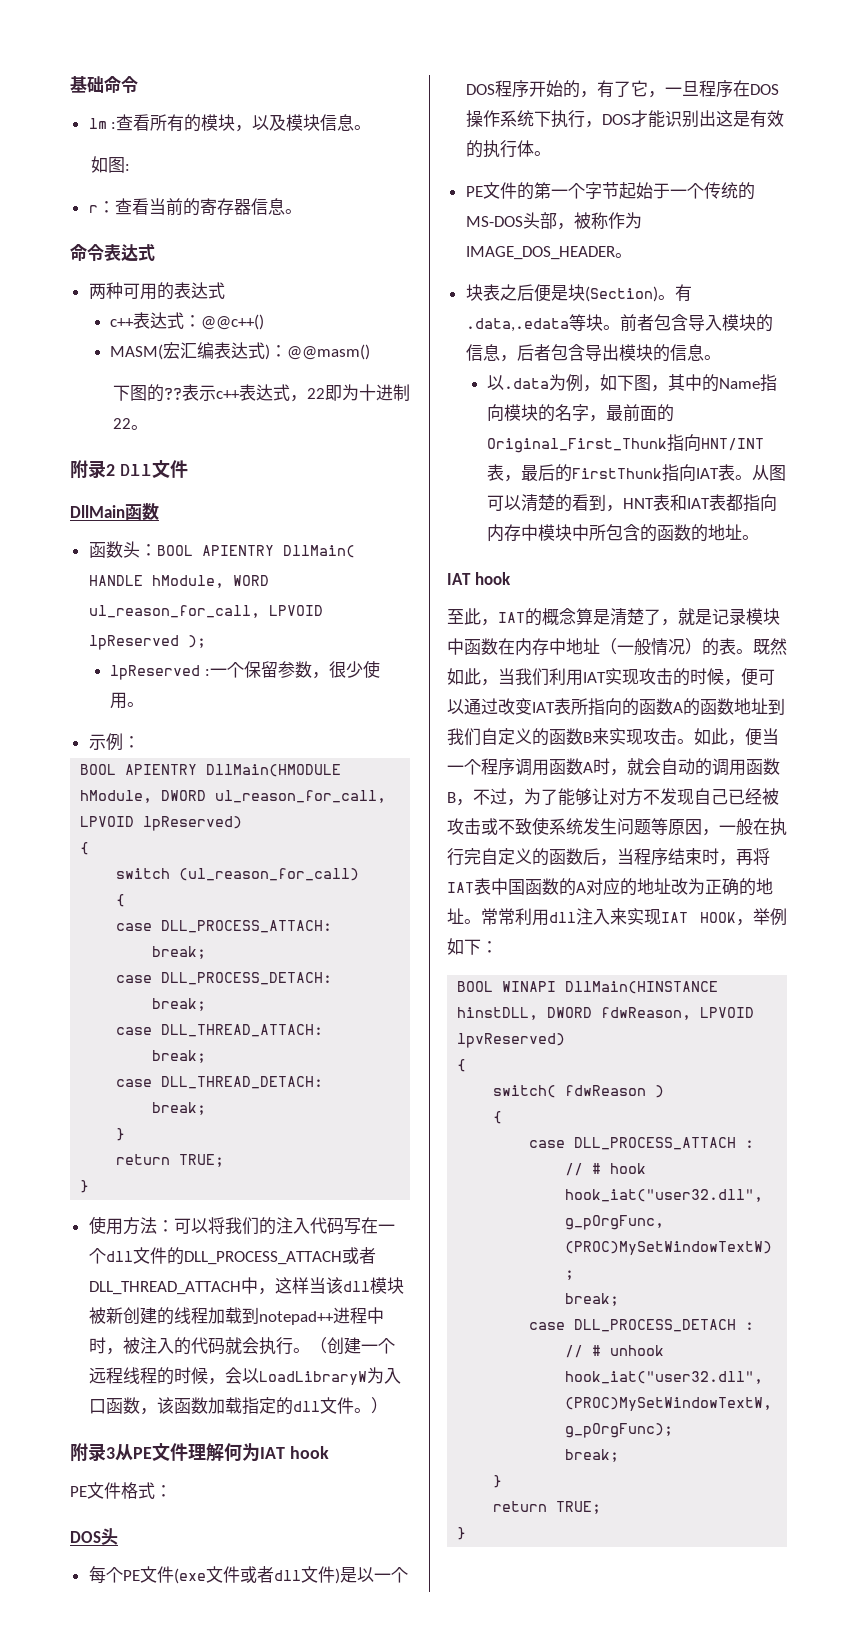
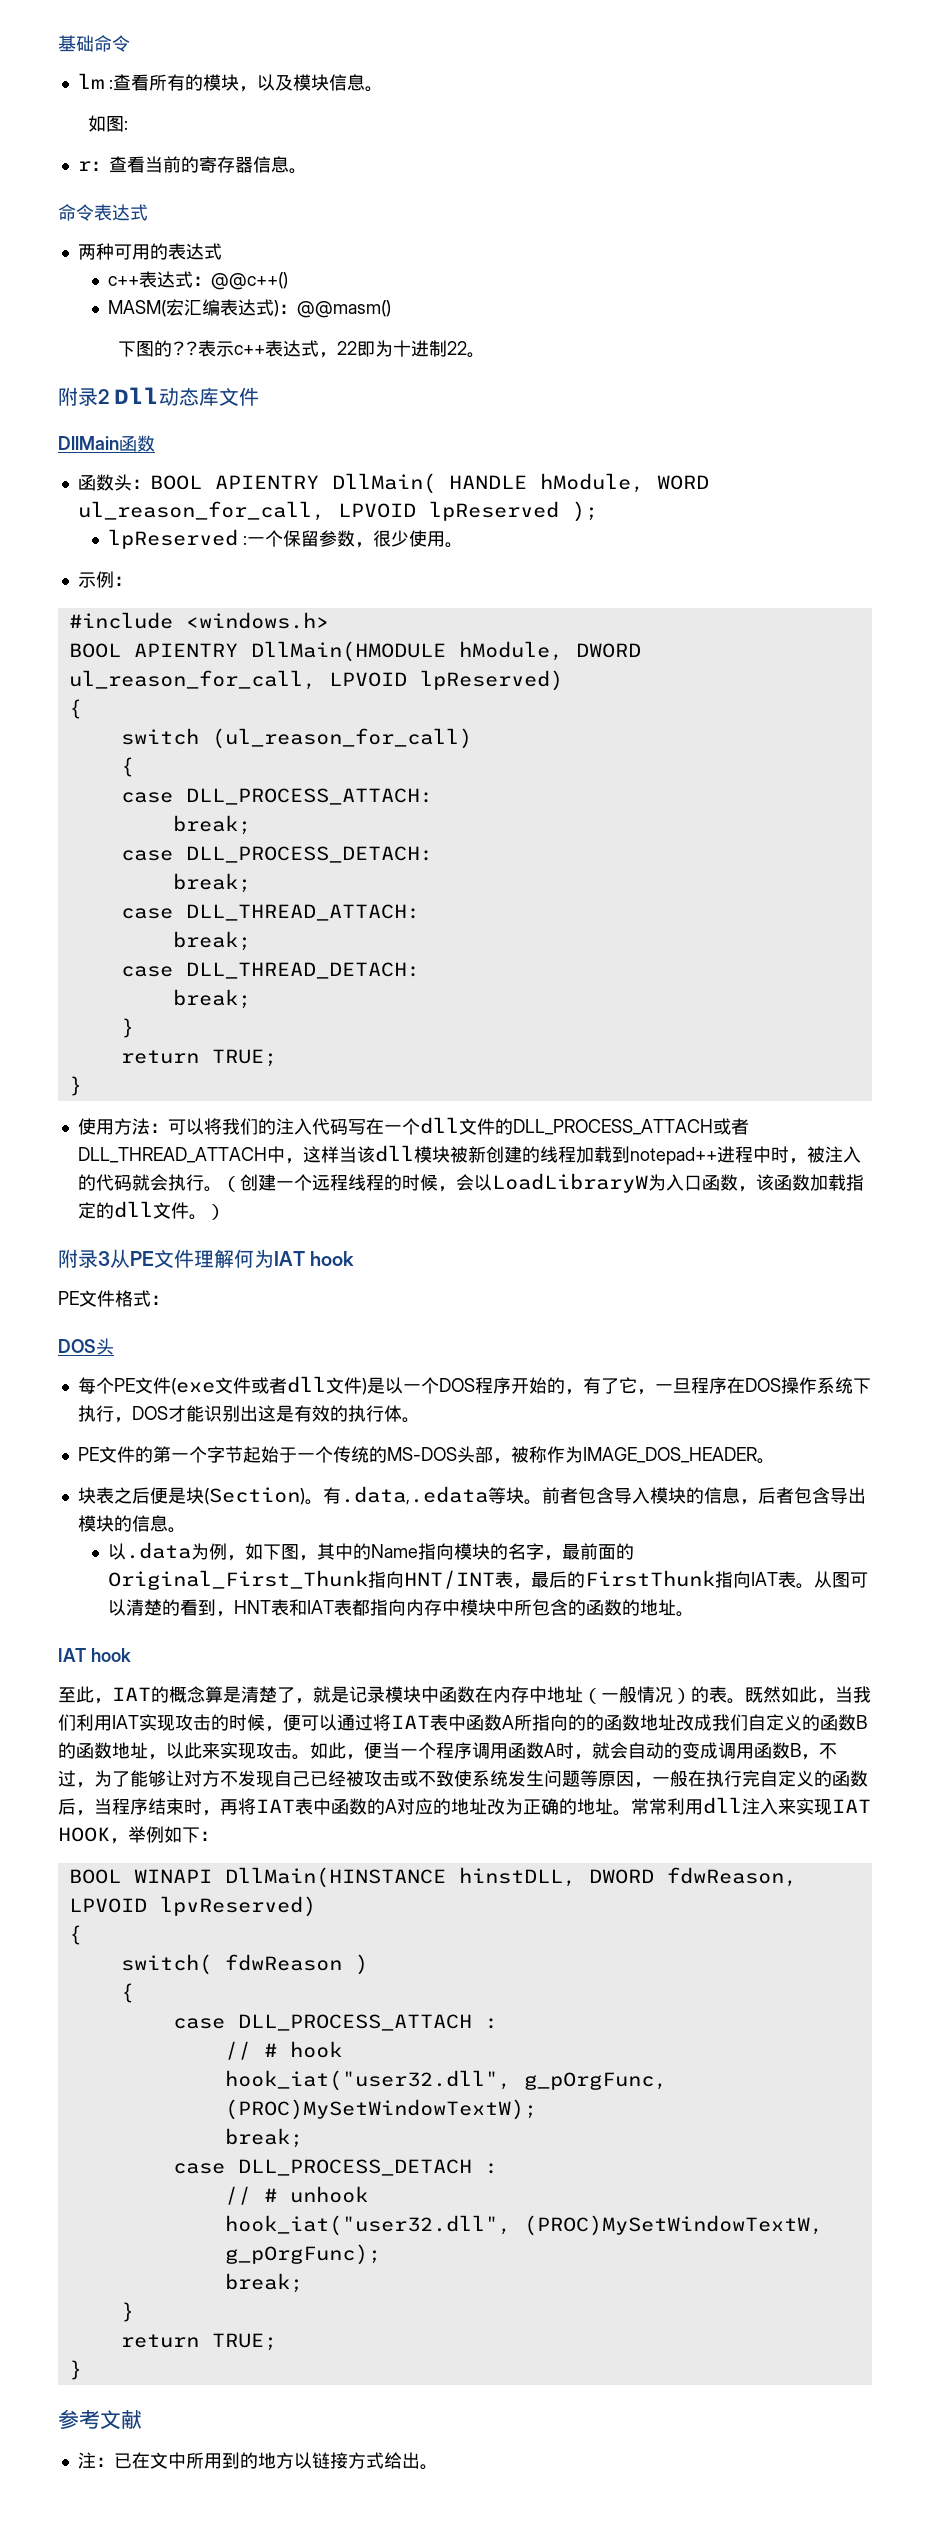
- 附录2 Dll文件
+ 附录2 Dll动态库文件
+ #include <windows.h>
- 既然如此，当我们利用IAT实现攻击的时候，便可以通过改变IAT表所指向的函数A的函数地址到我们自定义的函数B来实现攻击。
+ 既然如此，当我们利用IAT实现攻击的时候，便可以通过将IAT表中函数A所指向的的函数地址改成我们自定义的函数B的函数地址，以此来实现攻击。
- 如此，便当一个程序调用函数A时，就会自动的调用函数B，不过，为了能够让对方不发现自己已经被攻击或不致使系统发生问题等原因，一般在执行完自定义的函数后，当程序结束时，再将IAT表中国函数的A对应的地址改为正确的地址。
+ 如此，便当一个程序调用函数A时，就会自动的变成调用函数B，不过，为了能够让对方不发现自己已经被攻击或不致使系统发生问题等原因，一般在执行完自定义的函数后，当程序结束时，再将IAT表中函数的A对应的地址改为正确的地址。
+ 参考文献
+ 注：已在文中所用到的地方以链接方式给出。

